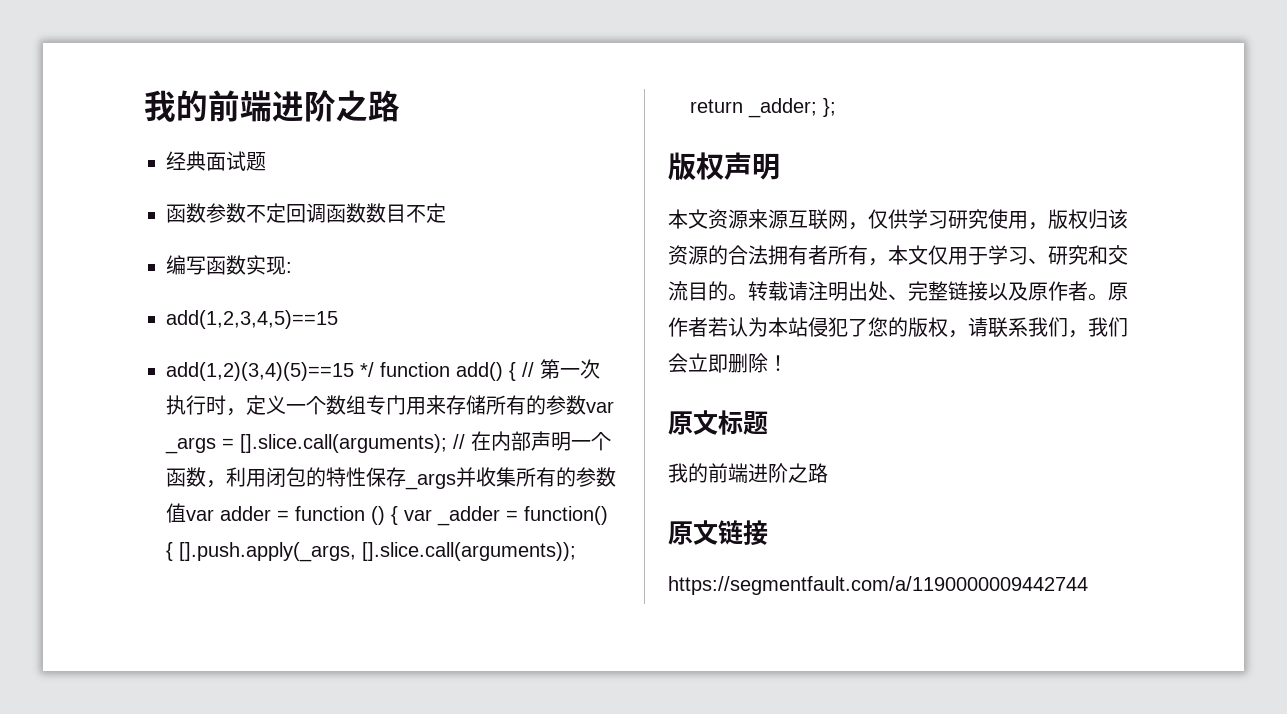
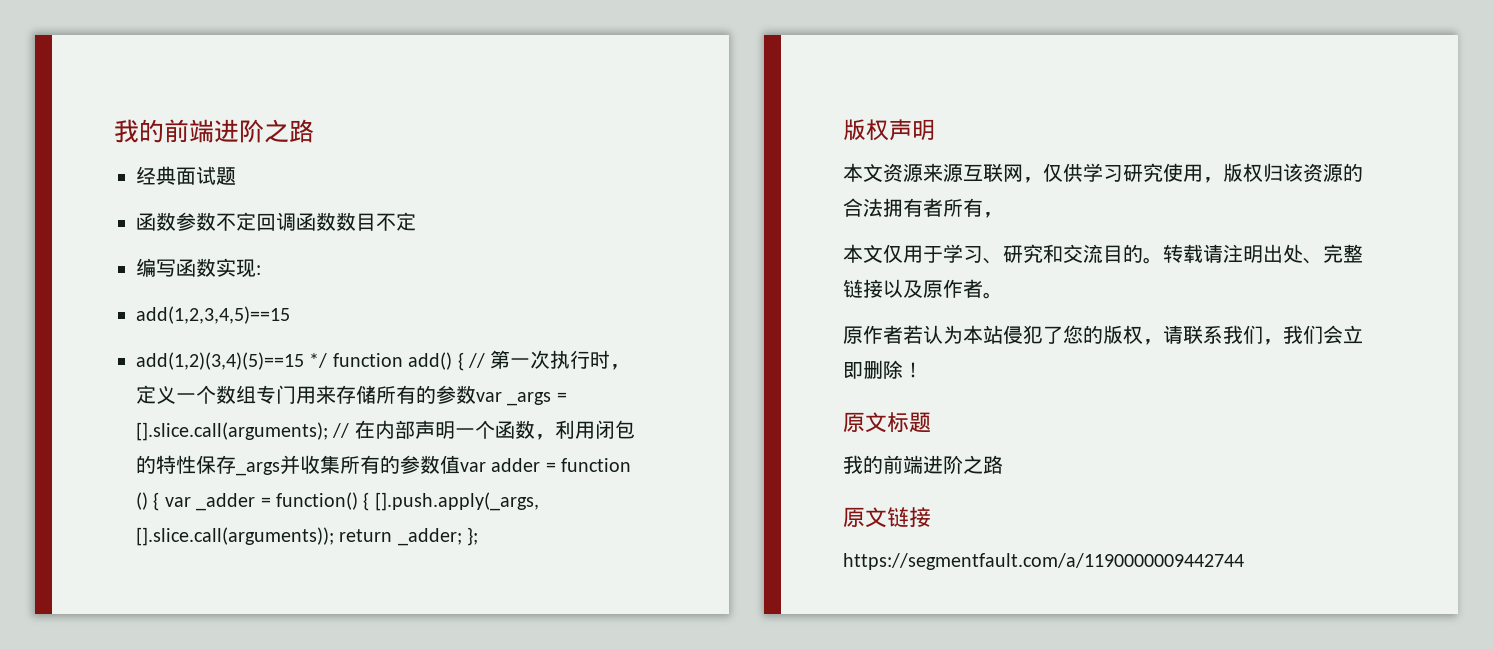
- 本文资源来源互联网，仅供学习研究使用，版权归该资源的合法拥有者所有，本文仅用于学习、研究和交流目的。
+ 本文资源来源互联网，仅供学习研究使用，版权归该资源的合法拥有者所有，
+ 本文仅用于学习、研究和交流目的。
- 转载请注明出处、完整链接以及原作者。原作者若认为本站侵犯了您的版权，请联系我们，我们会立即删除！
+ 转载请注明出处、完整链接以及原作者。
+ 原作者若认为本站侵犯了您的版权，请联系我们，我们会立即删除！

